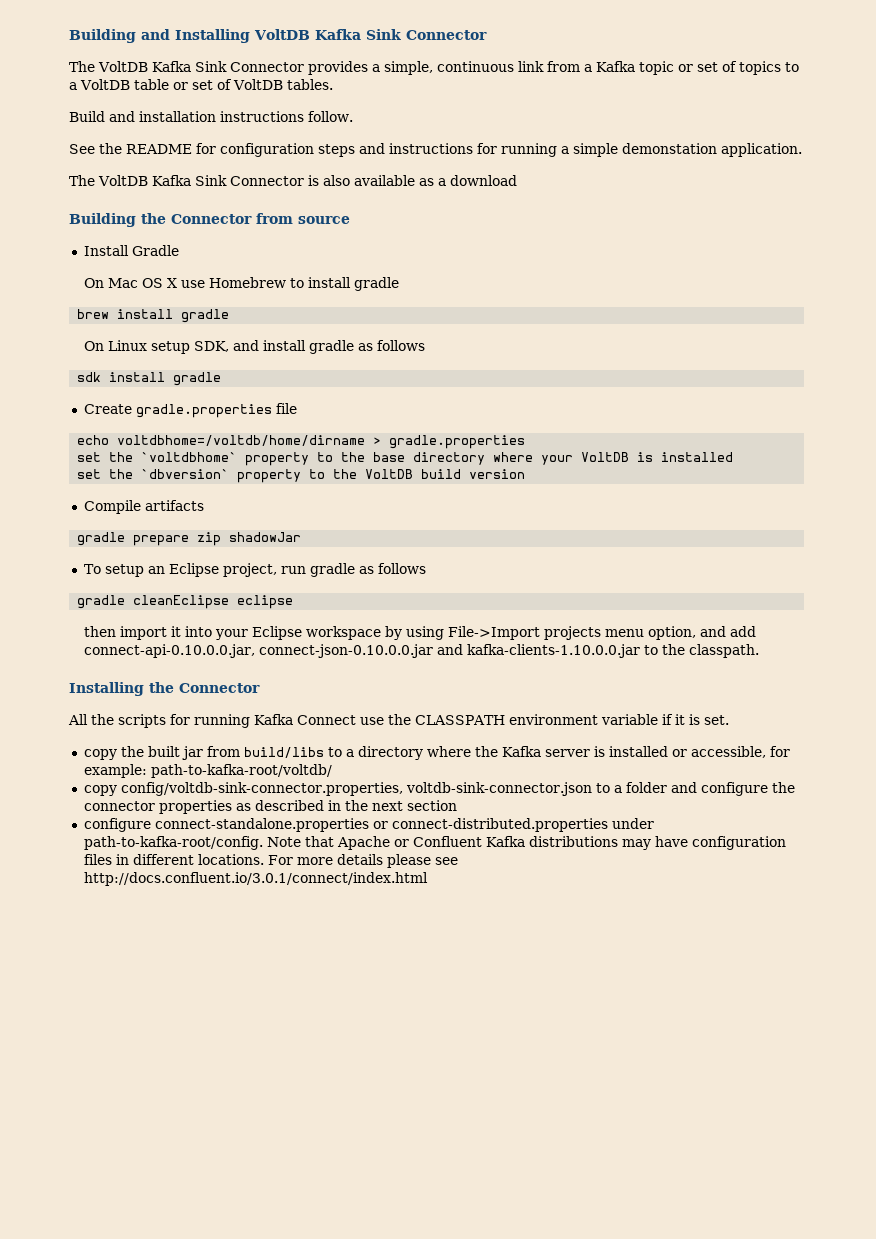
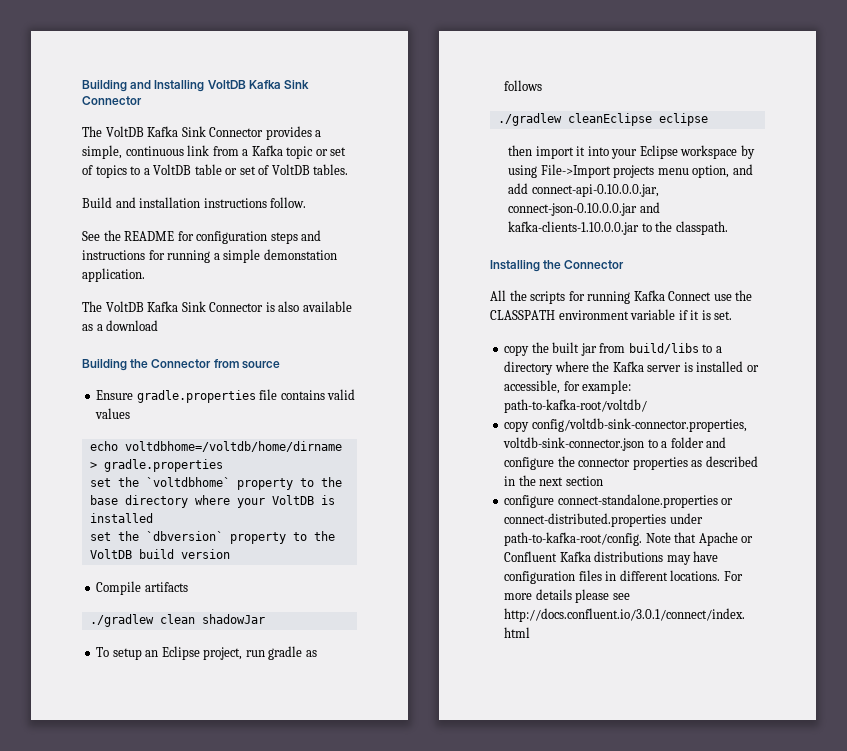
- Install Gradle
- On Mac OS X use Homebrew to install gradle
- brew install gradle
- On Linux setup SDK, and install gradle as follows
- sdk install gradle
- Create gradle.properties file
+ Ensure gradle.properties file contains valid values
- gradle prepare zip shadowJar
+ ./gradlew clean shadowJar
- gradle cleanEclipse eclipse
+ ./gradlew cleanEclipse eclipse

